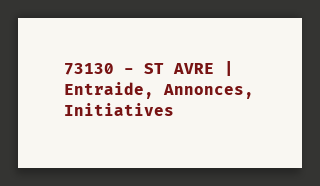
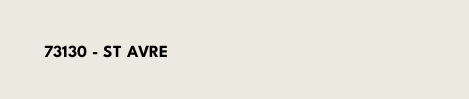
- 73130 - ST AVRE | Entraide, Annonces, Initiatives
+ 73130 - ST AVRE

